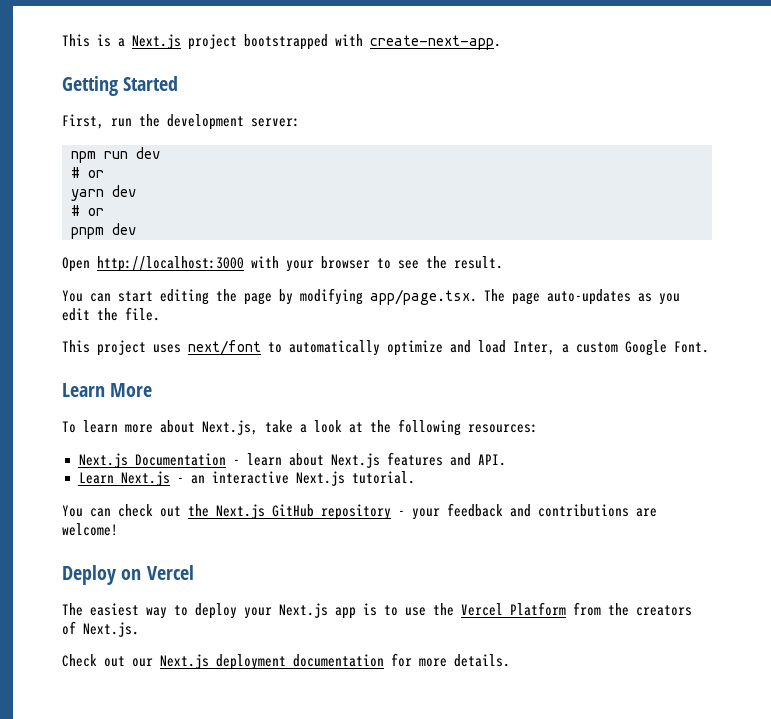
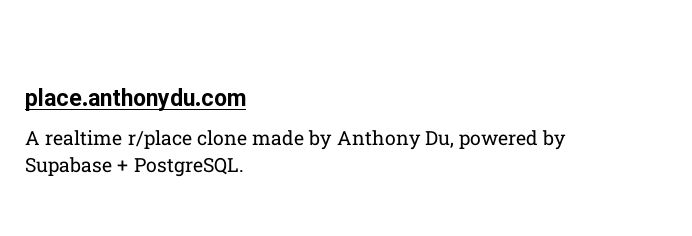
- This is a Next.js project bootstrapped with create-next-app.
- Getting Started
- First, run the development server:
- npm run dev
- # or
- yarn dev
- # or
- pnpm dev
- Open http://localhost:3000 with your browser to see the result.
- You can start editing the page by modifying app/page.tsx. The page auto-updates as you edit the file.
- This project uses next/font to automatically optimize and load Inter, a custom Google Font.
- Learn More
- To learn more about Next.js, take a look at the following resources:
- Next.js Documentation - learn about Next.js features and API.
- Learn Next.js - an interactive Next.js tutorial.
- You can check out the Next.js GitHub repository - your feedback and contributions are welcome!
- Deploy on Vercel
- The easiest way to deploy your Next.js app is to use the Vercel Platform from the creators of Next.js.
- Check out our Next.js deployment documentation for more details.
+ place.anthonydu.com
+ A realtime r/place clone made by Anthony Du, powered by Supabase + PostgreSQL.

